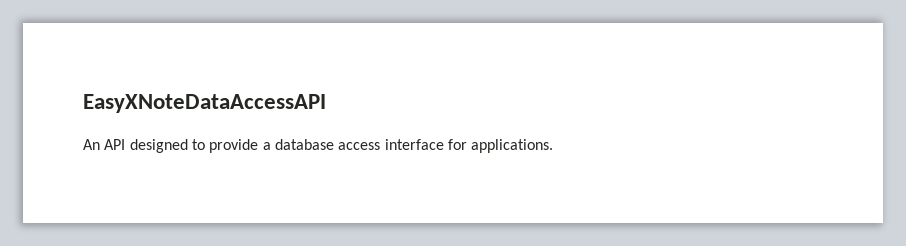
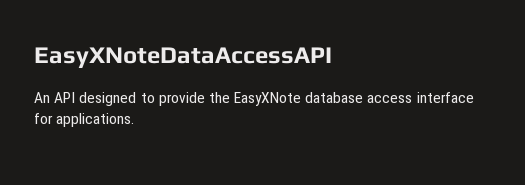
- An API designed to provide a database access interface for applications.
+ An API designed to provide the EasyXNote database access interface for applications.

